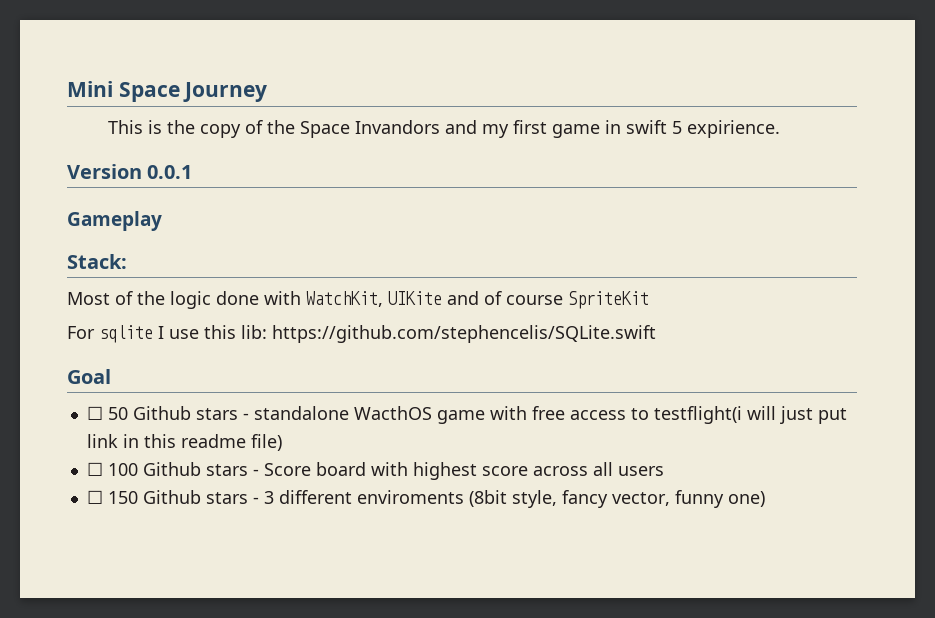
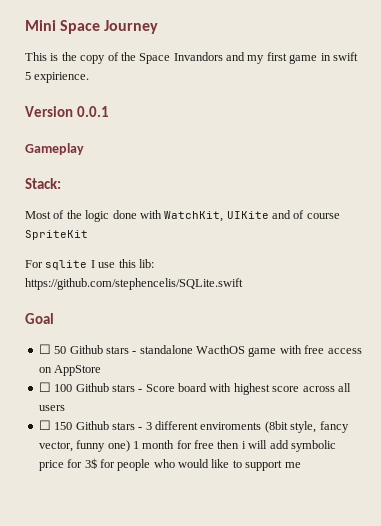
- ☐ 50 Github stars - standalone WacthOS game with free access to testflight(i will just put link in this readme file)
+ ☐ 50 Github stars - standalone WacthOS game with free access on AppStore
- ☐ 150 Github stars - 3 different enviroments (8bit style, fancy vector, funny one)
+ ☐ 150 Github stars - 3 different enviroments (8bit style, fancy vector, funny one) 1 month for free then i will add symbolic price for 3$ for people who would like to support me

